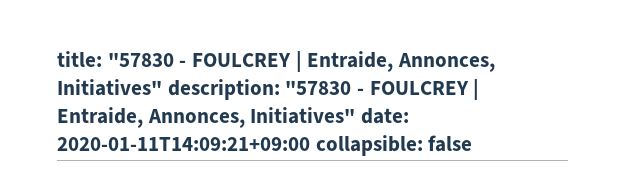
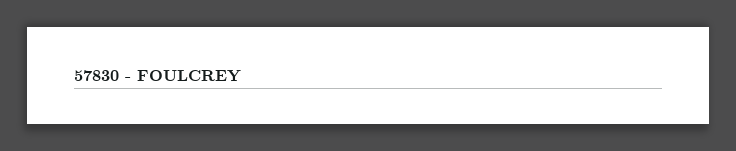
- title: "57830 - FOULCREY | Entraide, Annonces, Initiatives" description: "57830 - FOULCREY | Entraide, Annonces, Initiatives" date: 2020-01-11T14:09:21+09:00 collapsible: false
+ 57830 - FOULCREY

